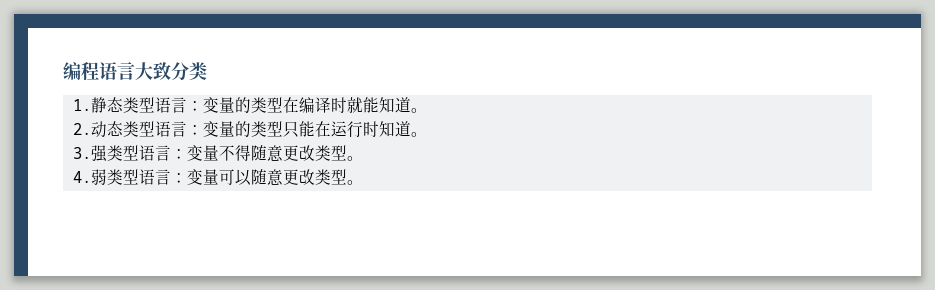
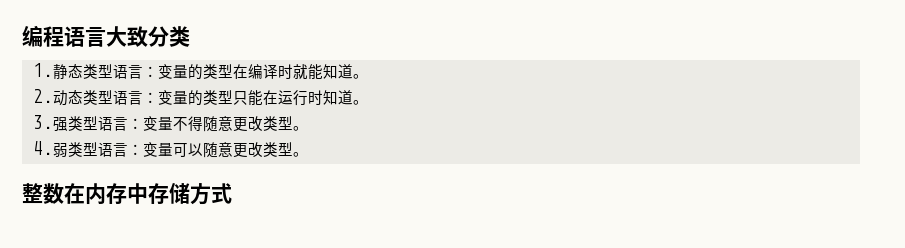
+ 整数在内存中存储方式

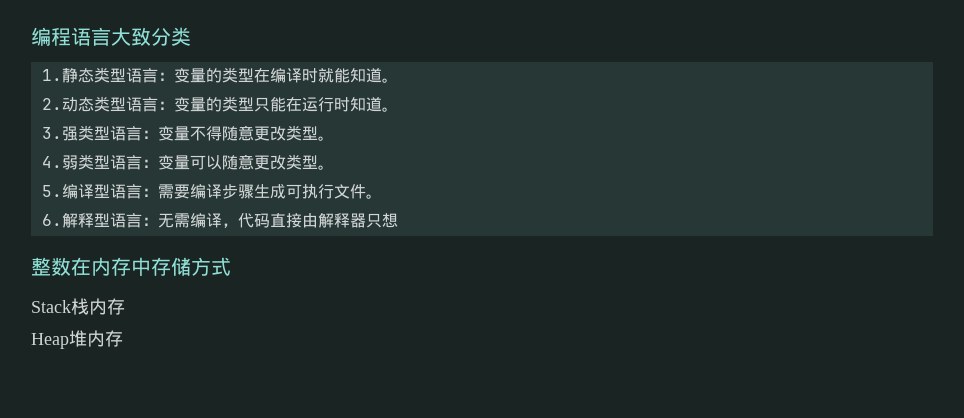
+ 5.编译型语言：需要编译步骤生成可执行文件。
+ 6.解释型语言：无需编译，代码直接由解释器只想
+ Stack栈内存
+ Heap堆内存

